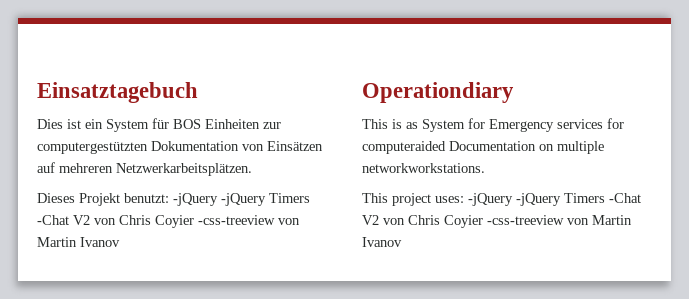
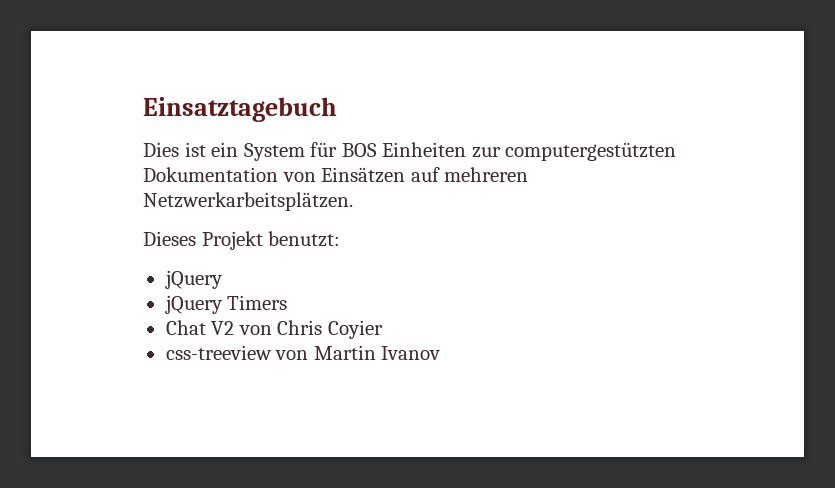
- Dieses Projekt benutzt: -jQuery -jQuery Timers -Chat V2 von Chris Coyier -css-treeview von Martin Ivanov
- Operationdiary
- This is as System for Emergency services for computeraided Documentation on multiple networkworkstations.
- This project uses: -jQuery -jQuery Timers -Chat V2 von Chris Coyier -css-treeview von Martin Ivanov
+ Dieses Projekt benutzt:
+ jQuery
+ jQuery Timers
+ Chat V2 von Chris Coyier
+ css-treeview von Martin Ivanov

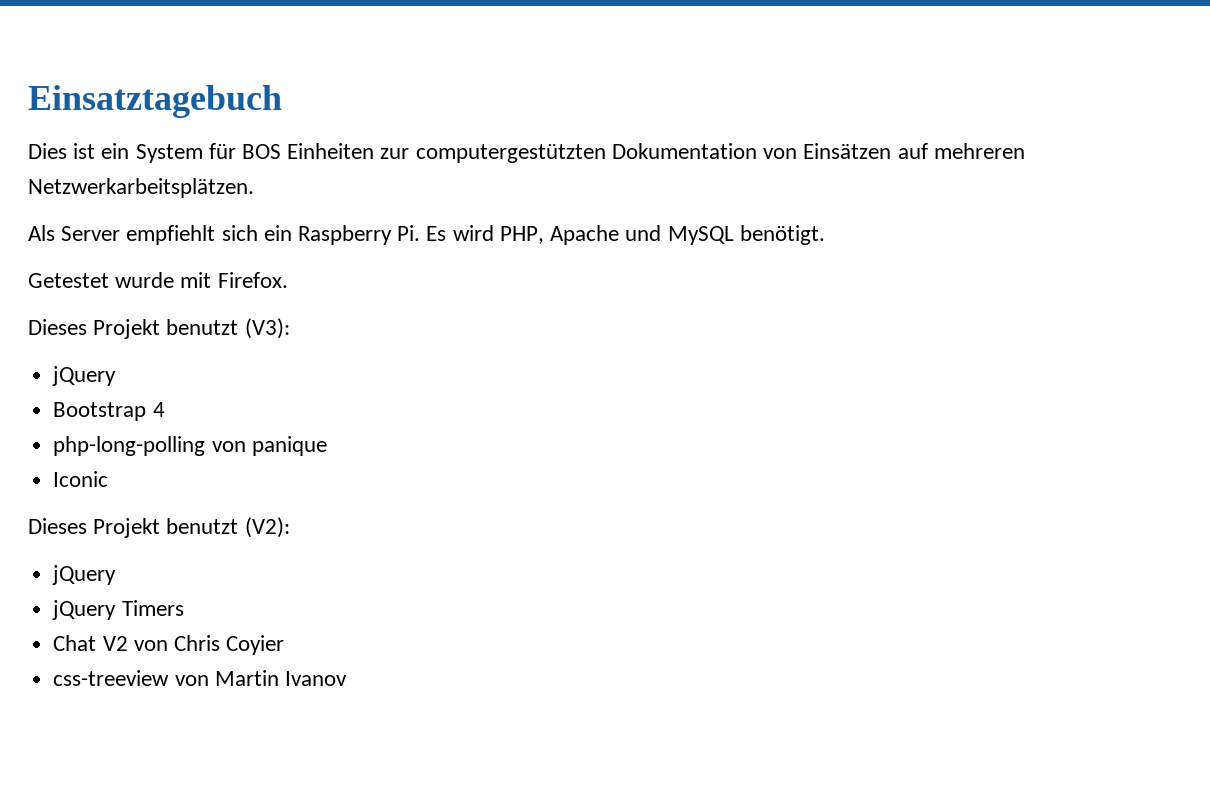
- Dieses Projekt benutzt:
+ Als Server empfiehlt sich ein Raspberry Pi. Es wird PHP, Apache und MySQL benötigt.
+ Getestet wurde mit Firefox.
+ Dieses Projekt benutzt (V3):
+ jQuery
+ Bootstrap 4
+ php-long-polling von panique
+ Iconic
+ Dieses Projekt benutzt (V2):

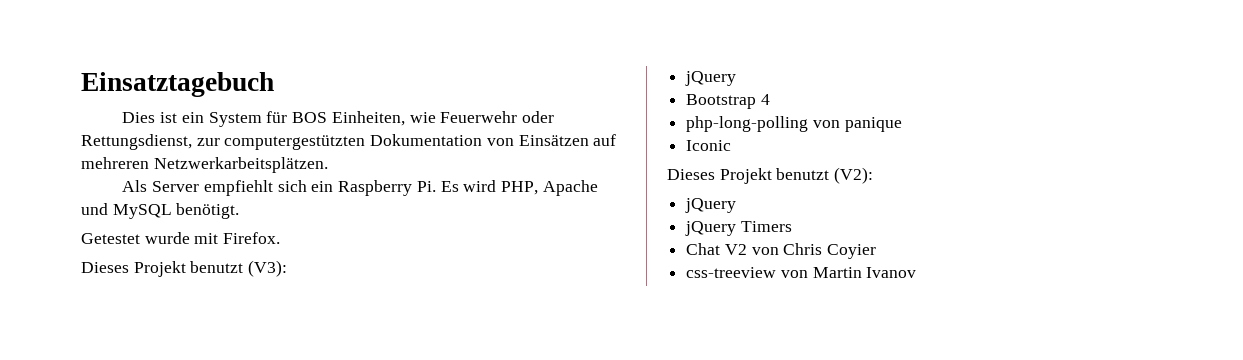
- Dies ist ein System für BOS Einheiten zur computergestützten Dokumentation von Einsätzen auf mehreren Netzwerkarbeitsplätzen.
+ Dies ist ein System für BOS Einheiten, wie Feuerwehr oder Rettungsdienst, zur computergestützten Dokumentation von Einsätzen auf mehreren Netzwerkarbeitsplätzen.

